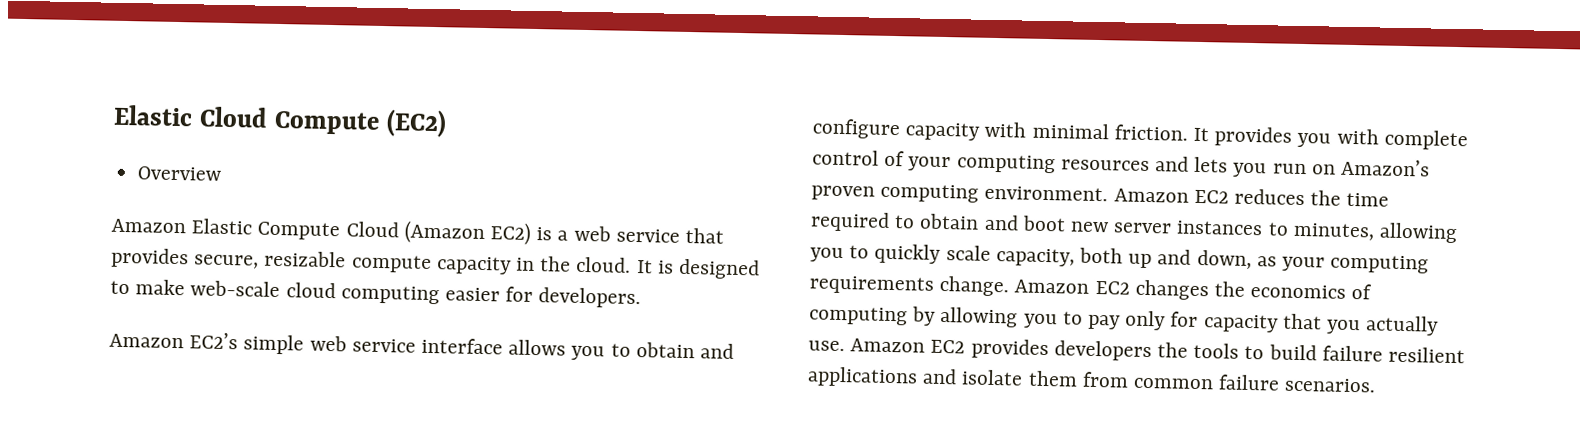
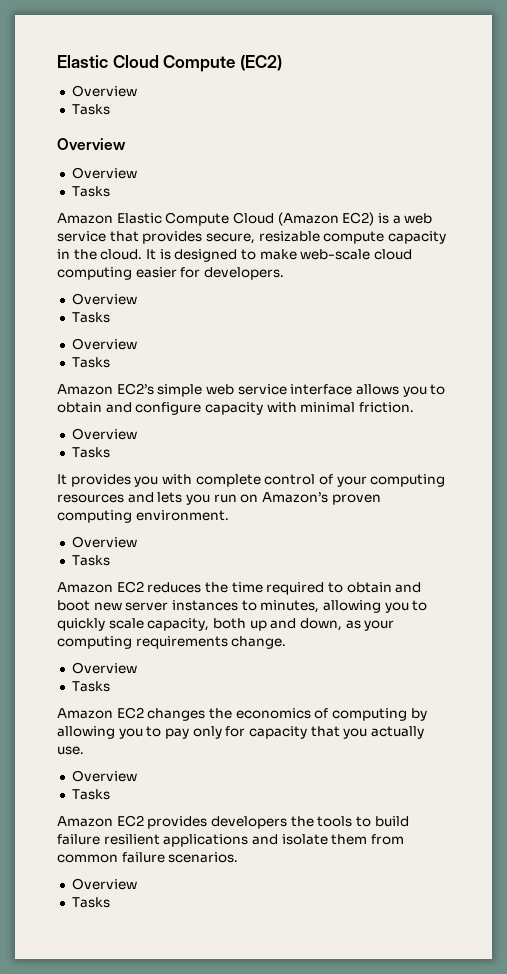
  Elastic Cloud Compute (EC2)
  Overview
+ Tasks
+ Overview
+ Overview
+ Tasks
  It is designed to make web-scale cloud computing easier for developers.
+ Overview
+ Tasks
+ Overview
+ Tasks
- Amazon EC2’s simple web service interface allows you to obtain and configure capacity with minimal friction. It provides you with complete control of your computing resources and lets you run on Amazon’s proven computing environment. Amazon EC2 reduces the time required to obtain and boot new server instances to minutes, allowing you to quickly scale capacity, both up and down, as your computing requirements change. Amazon EC2 changes the economics of computing by allowing you to pay only for capacity that you actually use. Amazon EC2 provides developers the tools to build failure resilient applications and isolate them from common failure scenarios.
+ Amazon EC2’s simple web service interface allows you to obtain and configure capacity with minimal friction.
+ Overview
+ Tasks
+ It provides you with complete control of your computing resources and lets you run on Amazon’s proven computing environment.
+ Overview
+ Tasks
+ Amazon EC2 reduces the time required to obtain and boot new server instances to minutes, allowing you to quickly scale capacity, both up and down, as your computing requirements change.
+ Overview
+ Tasks
+ Amazon EC2 changes the economics of computing by allowing you to pay only for capacity that you actually use.
+ Overview
+ Tasks
+ Amazon EC2 provides developers the tools to build failure resilient applications and isolate them from common failure scenarios.
+ Overview
+ Tasks

